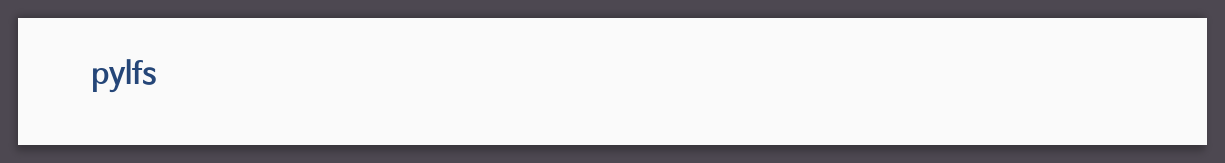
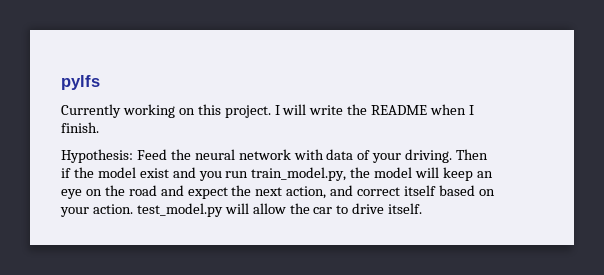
+ Currently working on this project. I will write the README when I finish.
+ Hypothesis: Feed the neural network with data of your driving. Then if the model exist and you run train_model.py, the model will keep an eye on the road and expect the next action, and correct itself based on your action. test_model.py will allow the car to drive itself.

